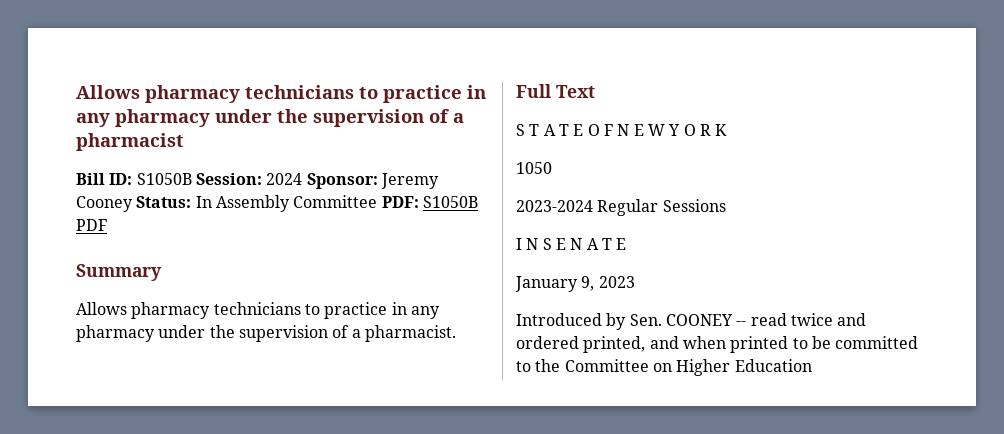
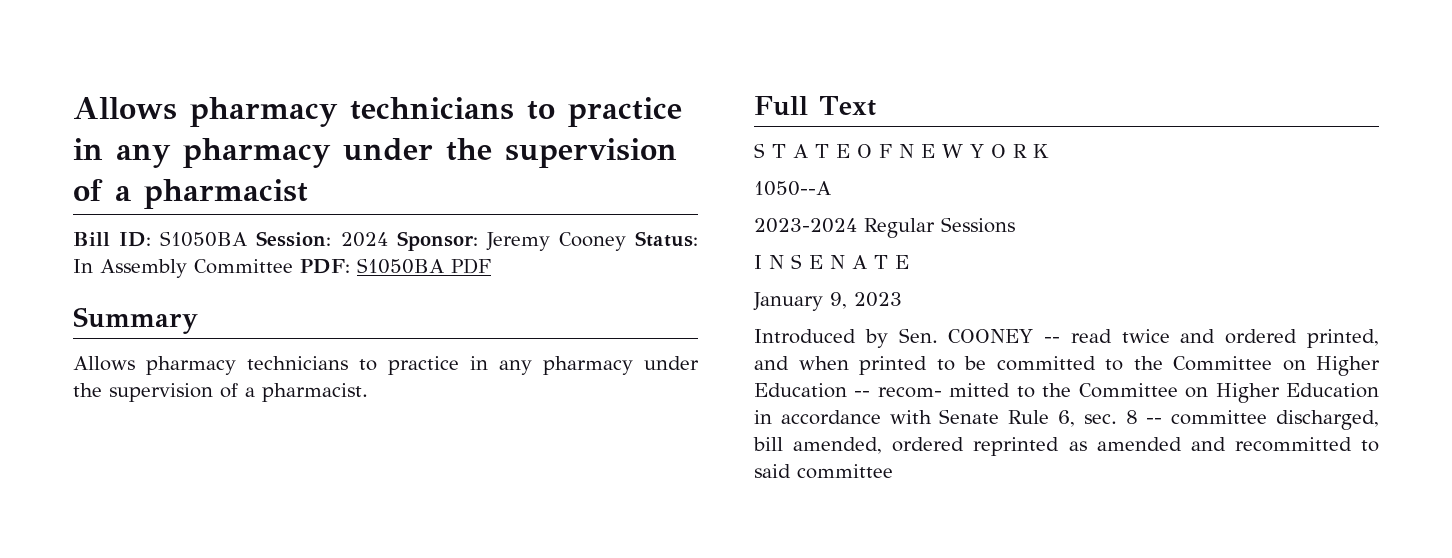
- Bill ID: S1050B Session: 2024 Sponsor: Jeremy Cooney Status: In Assembly Committee PDF: S1050B PDF
+ Bill ID: S1050BA Session: 2024 Sponsor: Jeremy Cooney Status: In Assembly Committee PDF: S1050BA PDF
- 1050
+ 1050--A
- Introduced by Sen. COONEY -- read twice and ordered printed, and when printed to be committed to the Committee on Higher Education
+ Introduced by Sen. COONEY -- read twice and ordered printed, and when printed to be committed to the Committee on Higher Education -- recom- mitted to the Committee on Higher Education in accordance with Senate Rule 6, sec. 8 -- committee discharged, bill amended, ordered reprinted as amended and recommitted to said committee

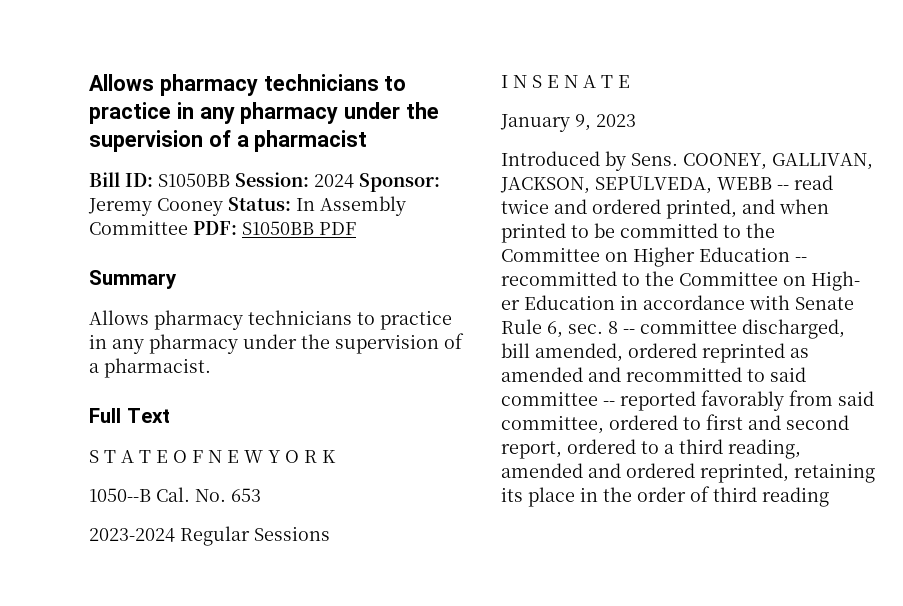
- Bill ID: S1050BA Session: 2024 Sponsor: Jeremy Cooney Status: In Assembly Committee PDF: S1050BA PDF
+ Bill ID: S1050BB Session: 2024 Sponsor: Jeremy Cooney Status: In Assembly Committee PDF: S1050BB PDF
- 1050--A
+ 1050--B Cal. No. 653
- Introduced by Sen. COONEY -- read twice and ordered printed, and when printed to be committed to the Committee on Higher Education -- recom- mitted to the Committee on Higher Education in accordance with Senate Rule 6, sec. 8 -- committee discharged, bill amended, ordered reprinted as amended and recommitted to said committee
+ Introduced by Sens. COONEY, GALLIVAN, JACKSON, SEPULVEDA, WEBB -- read twice and ordered printed, and when printed to be committed to the Committee on Higher Education -- recommitted to the Committee on High- er Education in accordance with Senate Rule 6, sec. 8 -- committee discharged, bill amended, ordered reprinted as amended and recommitted to said committee -- reported favorably from said committee, ordered to first and second report, ordered to a third reading, amended and ordered reprinted, retaining its place in the order of third reading

